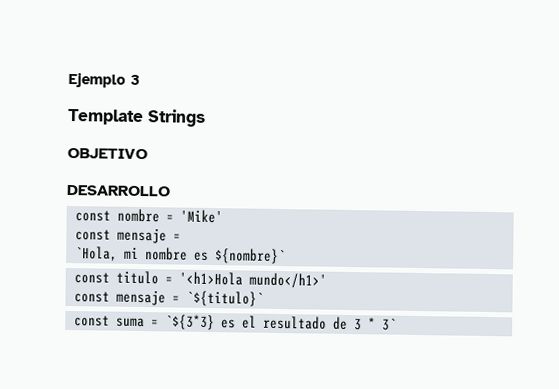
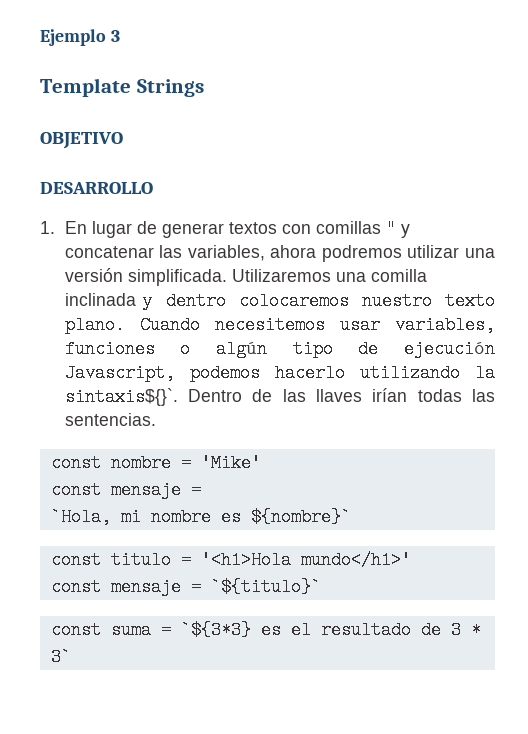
+ 1. En lugar de generar textos con comillas " y concatenar las variables, ahora podremos utilizar una versión simplificada. Utilizaremos una comilla inclinada y dentro colocaremos nuestro texto plano. Cuando necesitemos usar variables, funciones o algún tipo de ejecución Javascript, podemos hacerlo utilizando la sintaxis${}`. Dentro de las llaves irían todas las sentencias.

